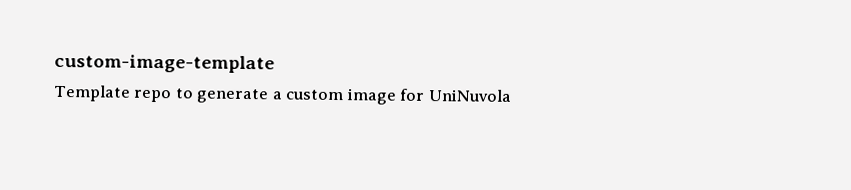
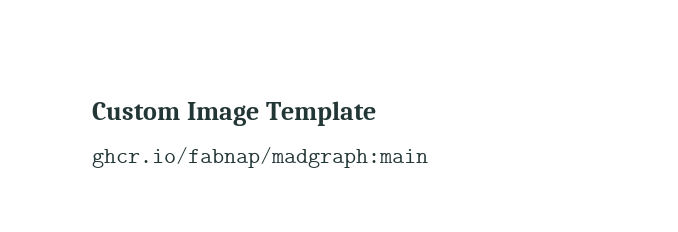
- custom-image-template
- Template repo to generate a custom image for UniNuvola
+ Custom Image Template
+ ghcr.io/fabnap/madgraph:main

